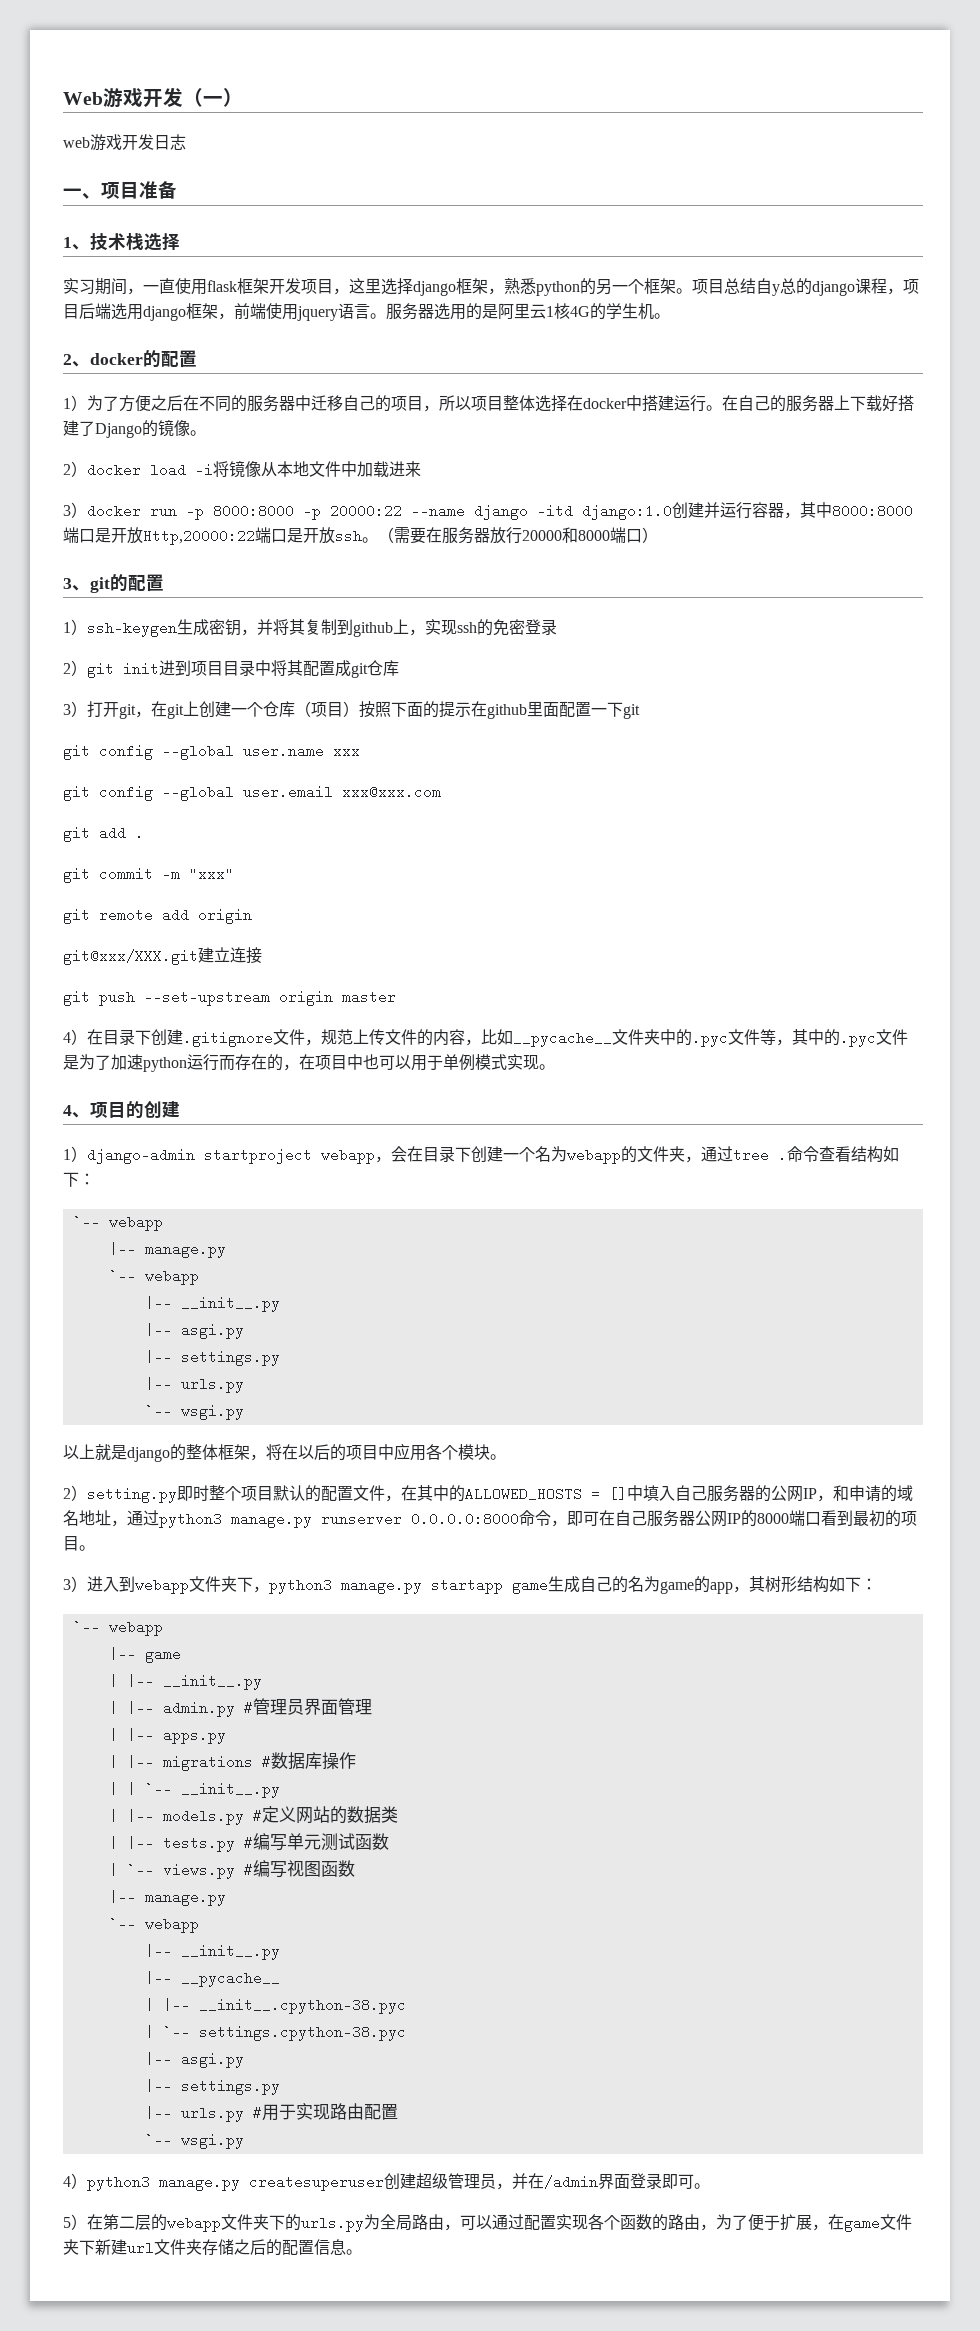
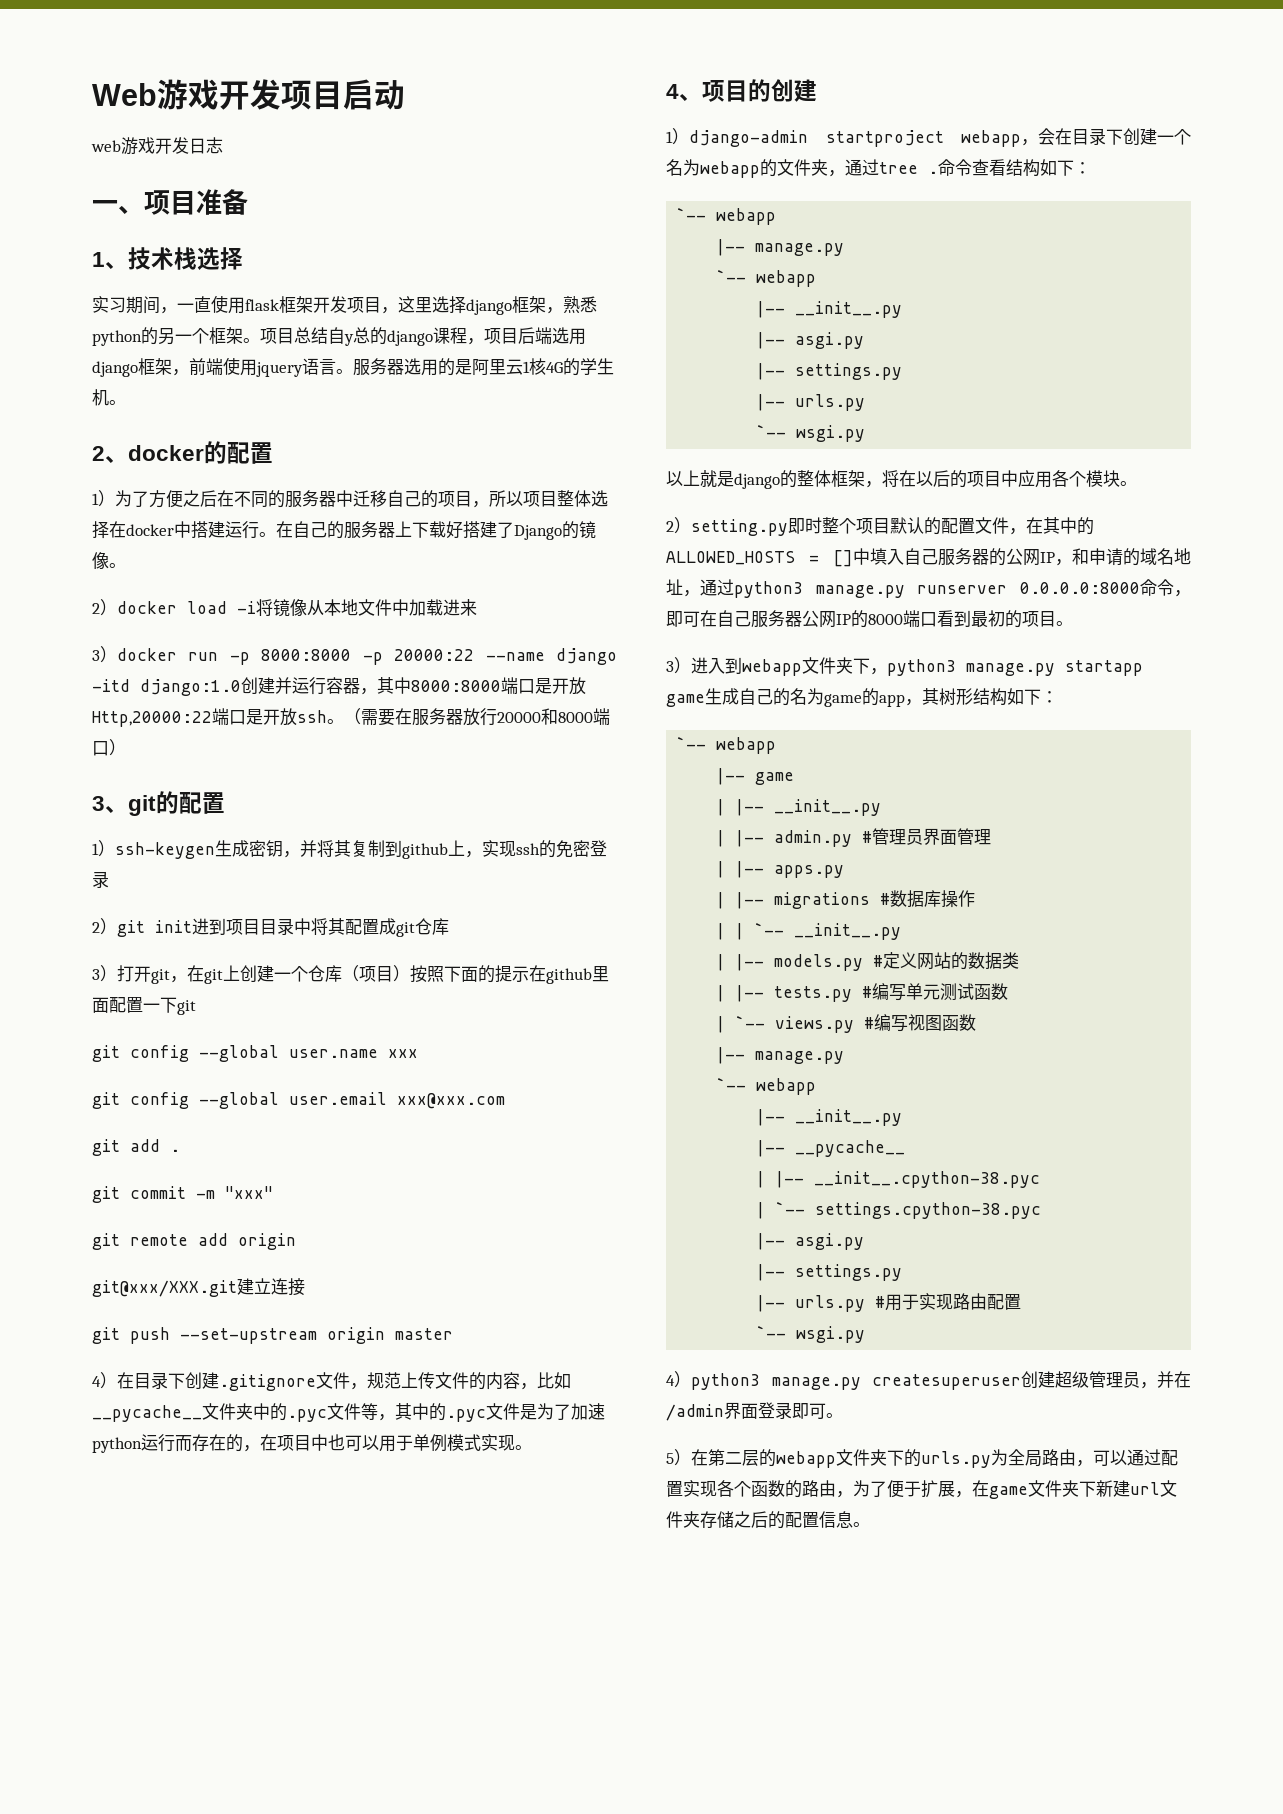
- Web游戏开发（一）
+ Web游戏开发项目启动

